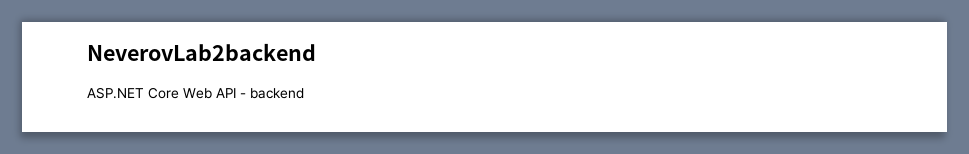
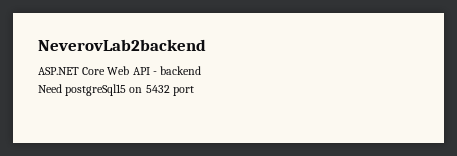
+ Need postgreSql15 on 5432 port

